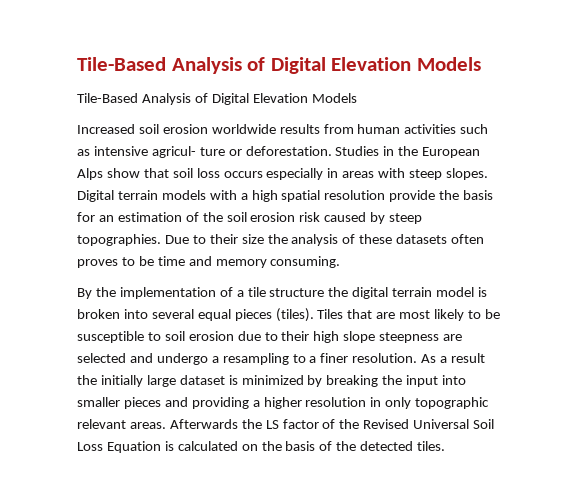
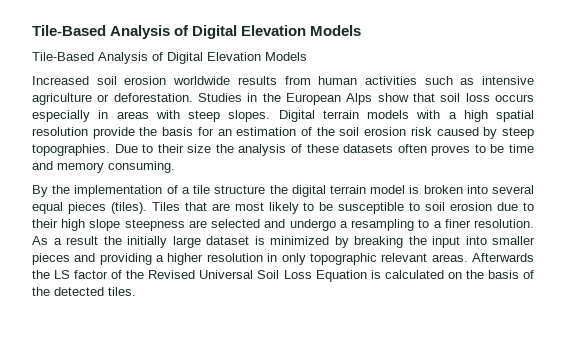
- Increased soil erosion worldwide results from human activities such as intensive agricul- ture or deforestation.
+ Increased soil erosion worldwide results from human activities such as intensive agriculture or deforestation.

